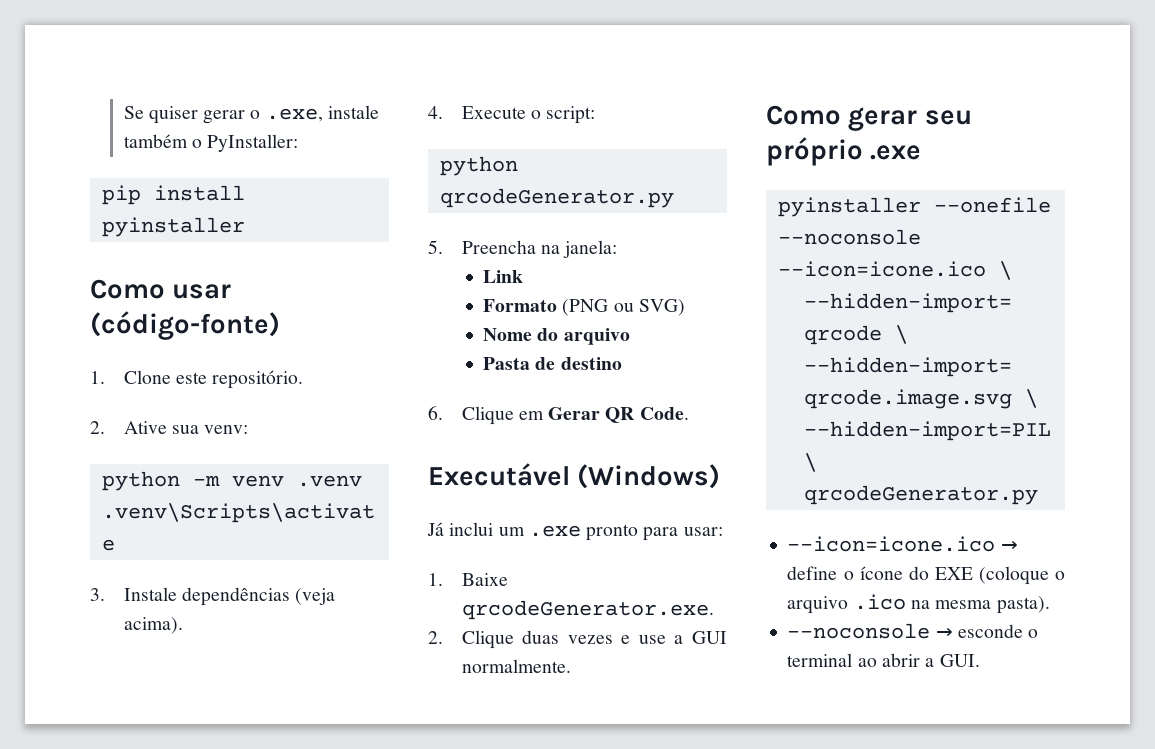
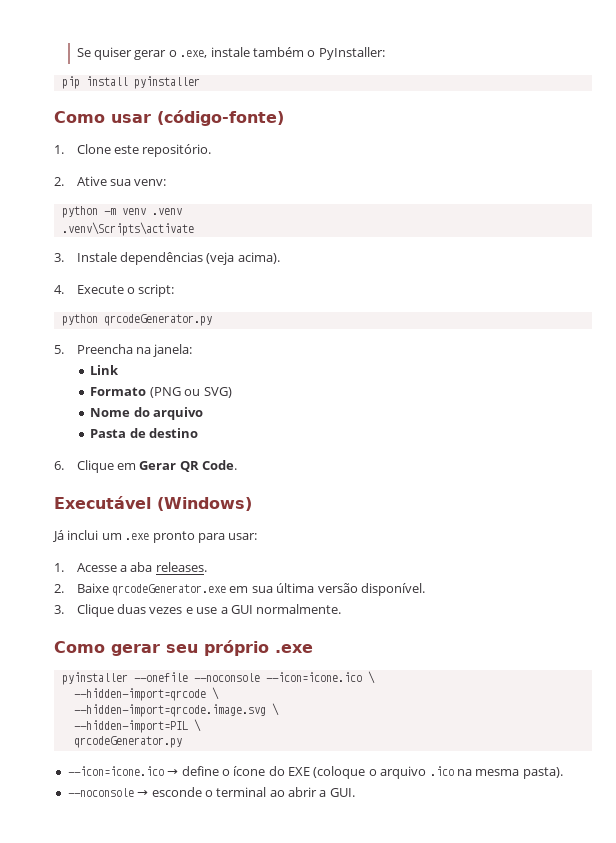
- 1. Baixe qrcodeGenerator.exe.
- 2. Clique duas vezes e use a GUI normalmente.
+ 1. Acesse a aba releases.
+ 2. Baixe qrcodeGenerator.exe em sua última versão disponível.
+ 3. Clique duas vezes e use a GUI normalmente.

